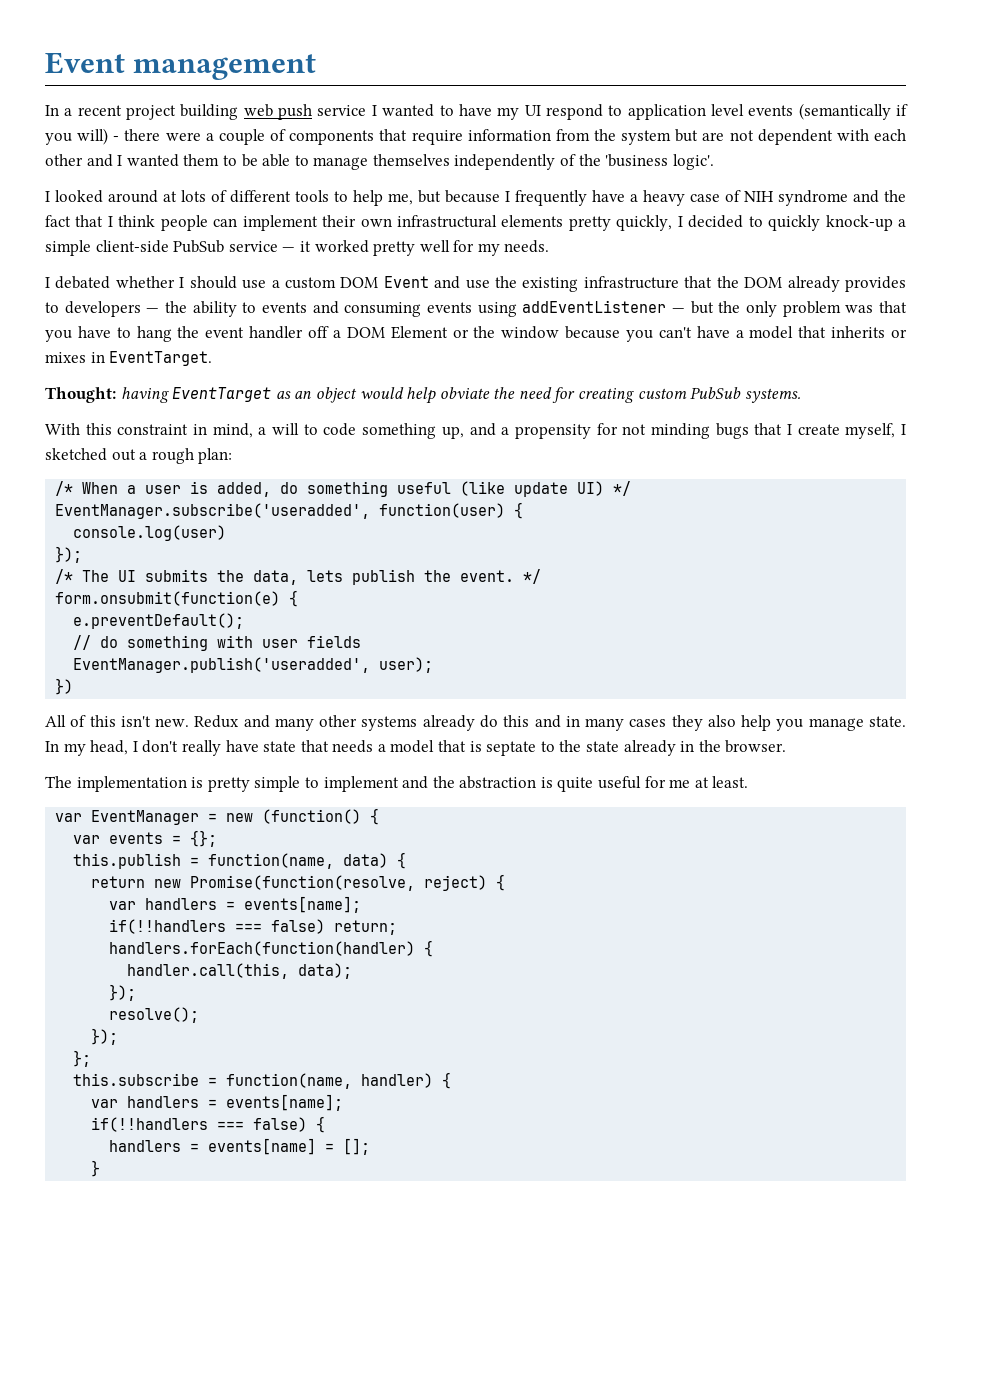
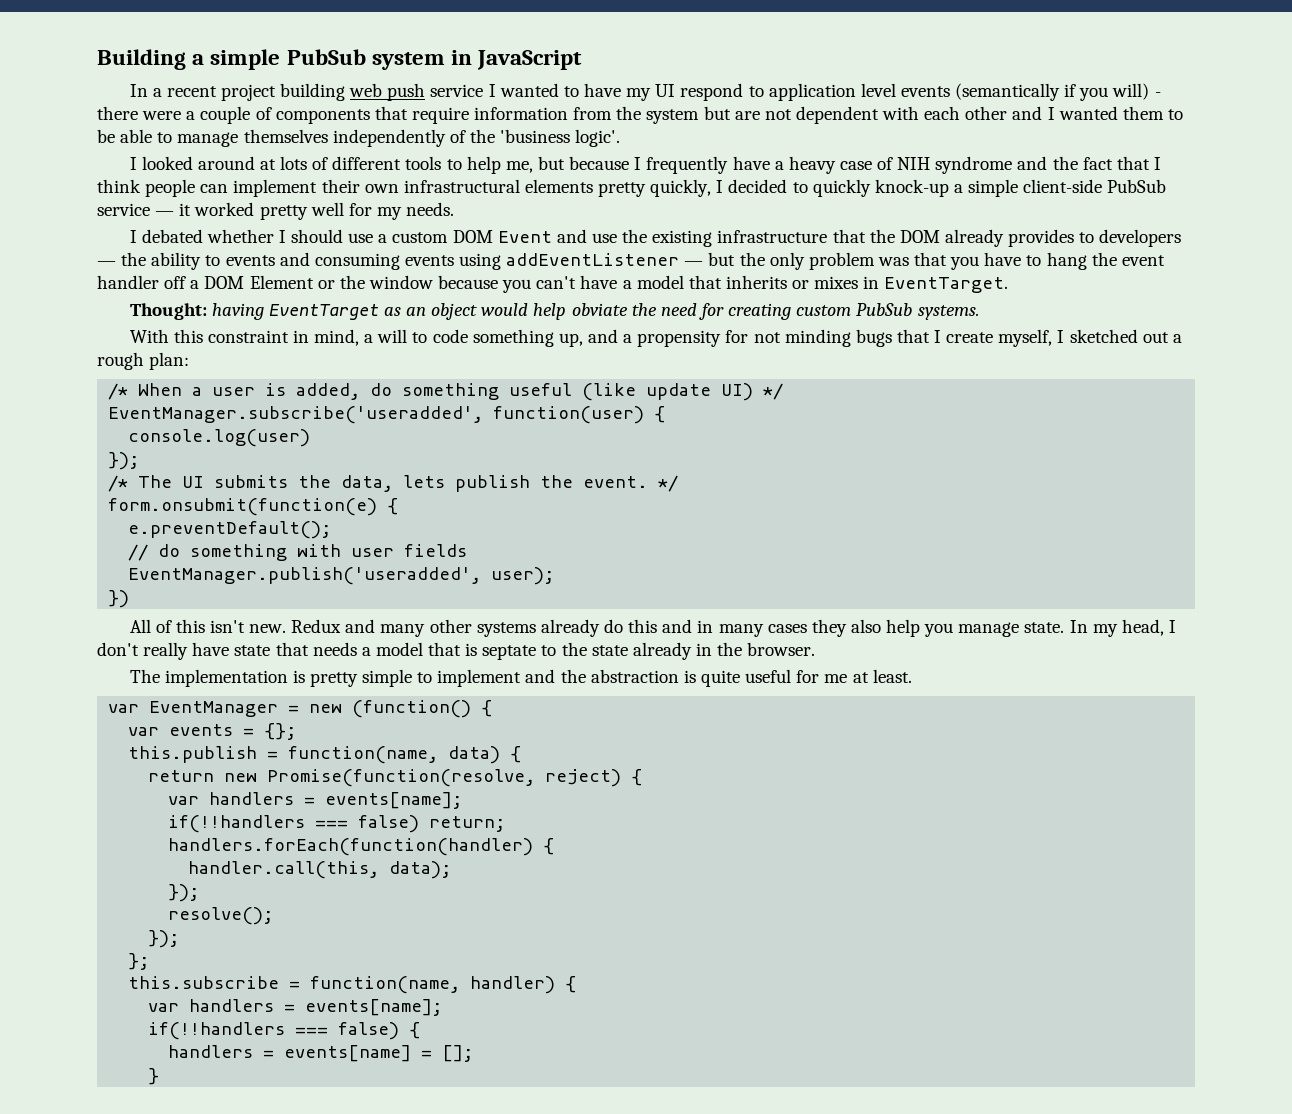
- Event management
+ Building a simple PubSub system in JavaScript

